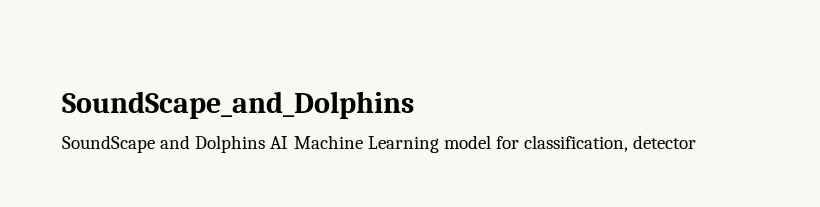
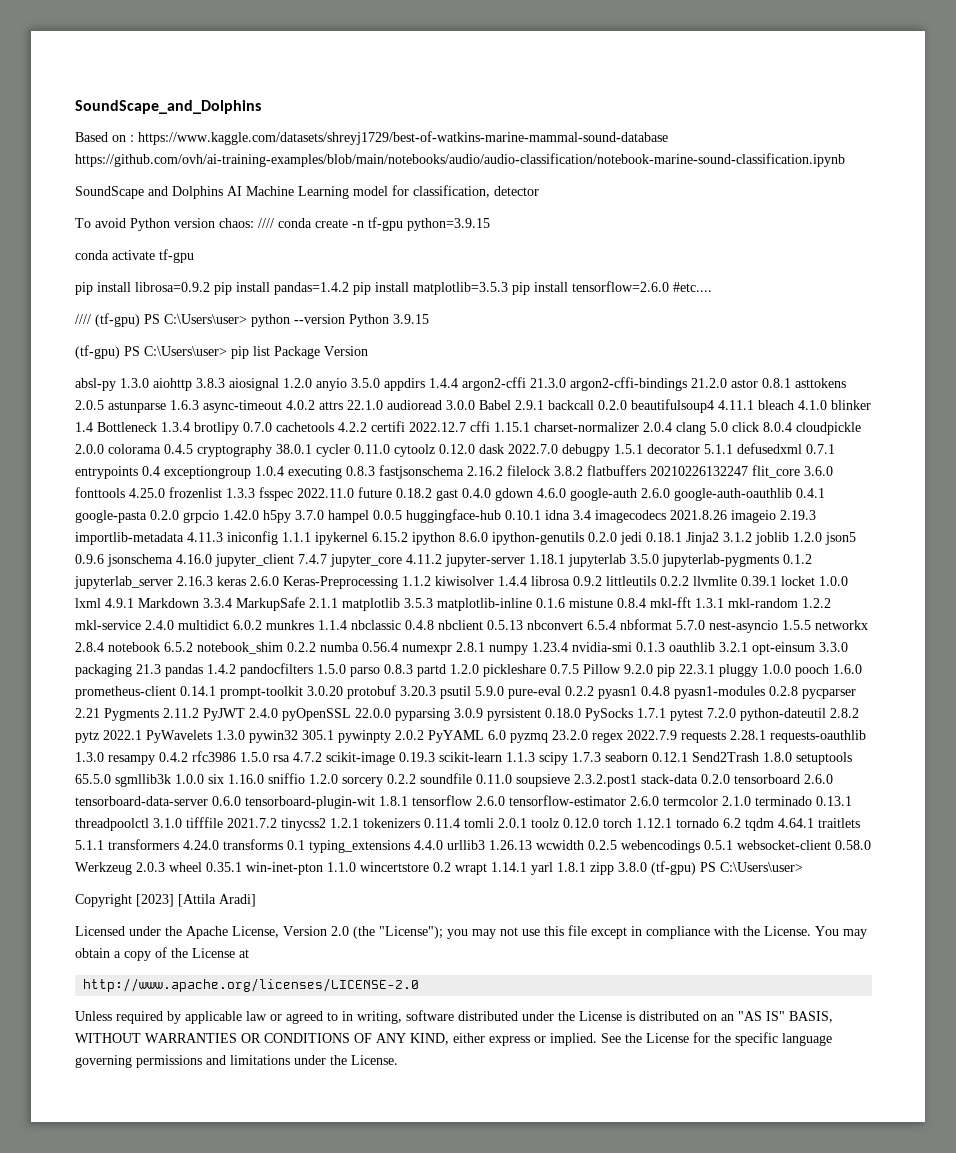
+ Based on : https://www.kaggle.com/datasets/shreyj1729/best-of-watkins-marine-mammal-sound-database https://github.com/ovh/ai-training-examples/blob/main/notebooks/audio/audio-classification/notebook-marine-sound-classification.ipynb
+ To avoid Python version chaos: //// conda create -n tf-gpu python=3.9.15
+ conda activate tf-gpu
+ pip install librosa=0.9.2 pip install pandas=1.4.2 pip install matplotlib=3.5.3 pip install tensorflow=2.6.0 #etc....
+ //// (tf-gpu) PS C:\Users\user> python --version Python 3.9.15
+ (tf-gpu) PS C:\Users\user> pip list Package Version
+ absl-py 1.3.0 aiohttp 3.8.3 aiosignal 1.2.0 anyio 3.5.0 appdirs 1.4.4 argon2-cffi 21.3.0 argon2-cffi-bindings 21.2.0 astor 0.8.1 asttokens 2.0.5 astunparse 1.6.3 async-timeout 4.0.2 attrs 22.1.0 audioread 3.0.0 Babel 2.9.1 backcall 0.2.0 beautifulsoup4 4.11.1 bleach 4.1.0 blinker 1.4 Bottleneck 1.3.4 brotlipy 0.7.0 cachetools 4.2.2 certifi 2022.12.7 cffi 1.15.1 charset-normalizer 2.0.4 clang 5.0 click 8.0.4 cloudpickle 2.0.0 colorama 0.4.5 cryptography 38.0.1 cycler 0.11.0 cytoolz 0.12.0 dask 2022.7.0 debugpy 1.5.1 decorator 5.1.1 defusedxml 0.7.1 entrypoints 0.4 exceptiongroup 1.0.4 executing 0.8.3 fastjsonschema 2.16.2 filelock 3.8.2 flatbuffers 20210226132247 flit_core 3.6.0 fonttools 4.25.0 frozenlist 1.3.3 fsspec 2022.11.0 future 0.18.2 gast 0.4.0 gdown 4.6.0 google-auth 2.6.0 google-auth-oauthlib 0.4.1 google-pasta 0.2.0 grpcio 1.42.0 h5py 3.7.0 hampel 0.0.5 huggingface-hub 0.10.1 idna 3.4 imagecodecs 2021.8.26 imageio 2.19.3 importlib-metadata 4.11.3 iniconfig 1.1.1 ipykernel 6.15.2 ipython 8.6.0 ipython-genutils 0.2.0 jedi 0.18.1 Jinja2 3.1.2 joblib 1.2.0 json5 0.9.6 jsonschema 4.16.0 jupyter_client 7.4.7 jupyter_core 4.11.2 jupyter-server 1.18.1 jupyterlab 3.5.0 jupyterlab-pygments 0.1.2 jupyterlab_server 2.16.3 keras 2.6.0 Keras-Preprocessing 1.1.2 kiwisolver 1.4.4 librosa 0.9.2 littleutils 0.2.2 llvmlite 0.39.1 locket 1.0.0 lxml 4.9.1 Markdown 3.3.4 MarkupSafe 2.1.1 matplotlib 3.5.3 matplotlib-inline 0.1.6 mistune 0.8.4 mkl-fft 1.3.1 mkl-random 1.2.2 mkl-service 2.4.0 multidict 6.0.2 munkres 1.1.4 nbclassic 0.4.8 nbclient 0.5.13 nbconvert 6.5.4 nbformat 5.7.0 nest-asyncio 1.5.5 networkx 2.8.4 notebook 6.5.2 notebook_shim 0.2.2 numba 0.56.4 numexpr 2.8.1 numpy 1.23.4 nvidia-smi 0.1.3 oauthlib 3.2.1 opt-einsum 3.3.0 packaging 21.3 pandas 1.4.2 pandocfilters 1.5.0 parso 0.8.3 partd 1.2.0 pickleshare 0.7.5 Pillow 9.2.0 pip 22.3.1 pluggy 1.0.0 pooch 1.6.0 prometheus-client 0.14.1 prompt-toolkit 3.0.20 protobuf 3.20.3 psutil 5.9.0 pure-eval 0.2.2 pyasn1 0.4.8 pyasn1-modules 0.2.8 pycparser 2.21 Pygments 2.11.2 PyJWT 2.4.0 pyOpenSSL 22.0.0 pyparsing 3.0.9 pyrsistent 0.18.0 PySocks 1.7.1 pytest 7.2.0 python-dateutil 2.8.2 pytz 2022.1 PyWavelets 1.3.0 pywin32 305.1 pywinpty 2.0.2 PyYAML 6.0 pyzmq 23.2.0 regex 2022.7.9 requests 2.28.1 requests-oauthlib 1.3.0 resampy 0.4.2 rfc3986 1.5.0 rsa 4.7.2 scikit-image 0.19.3 scikit-learn 1.1.3 scipy 1.7.3 seaborn 0.12.1 Send2Trash 1.8.0 setuptools 65.5.0 sgmllib3k 1.0.0 six 1.16.0 sniffio 1.2.0 sorcery 0.2.2 soundfile 0.11.0 soupsieve 2.3.2.post1 stack-data 0.2.0 tensorboard 2.6.0 tensorboard-data-server 0.6.0 tensorboard-plugin-wit 1.8.1 tensorflow 2.6.0 tensorflow-estimator 2.6.0 termcolor 2.1.0 terminado 0.13.1 threadpoolctl 3.1.0 tifffile 2021.7.2 tinycss2 1.2.1 tokenizers 0.11.4 tomli 2.0.1 toolz 0.12.0 torch 1.12.1 tornado 6.2 tqdm 4.64.1 traitlets 5.1.1 transformers 4.24.0 transforms 0.1 typing_extensions 4.4.0 urllib3 1.26.13 wcwidth 0.2.5 webencodings 0.5.1 websocket-client 0.58.0 Werkzeug 2.0.3 wheel 0.35.1 win-inet-pton 1.1.0 wincertstore 0.2 wrapt 1.14.1 yarl 1.8.1 zipp 3.8.0 (tf-gpu) PS C:\Users\user>
+ Copyright [2023] [Attila Aradi]
+ Licensed under the Apache License, Version 2.0 (the "License"); you may not use this file except in compliance with the License. You may obtain a copy of the License at
+ http://www.apache.org/licenses/LICENSE-2.0
+ Unless required by applicable law or agreed to in writing, software distributed under the License is distributed on an "AS IS" BASIS, WITHOUT WARRANTIES OR CONDITIONS OF ANY KIND, either express or implied. See the License for the specific language governing permissions and limitations under the License.

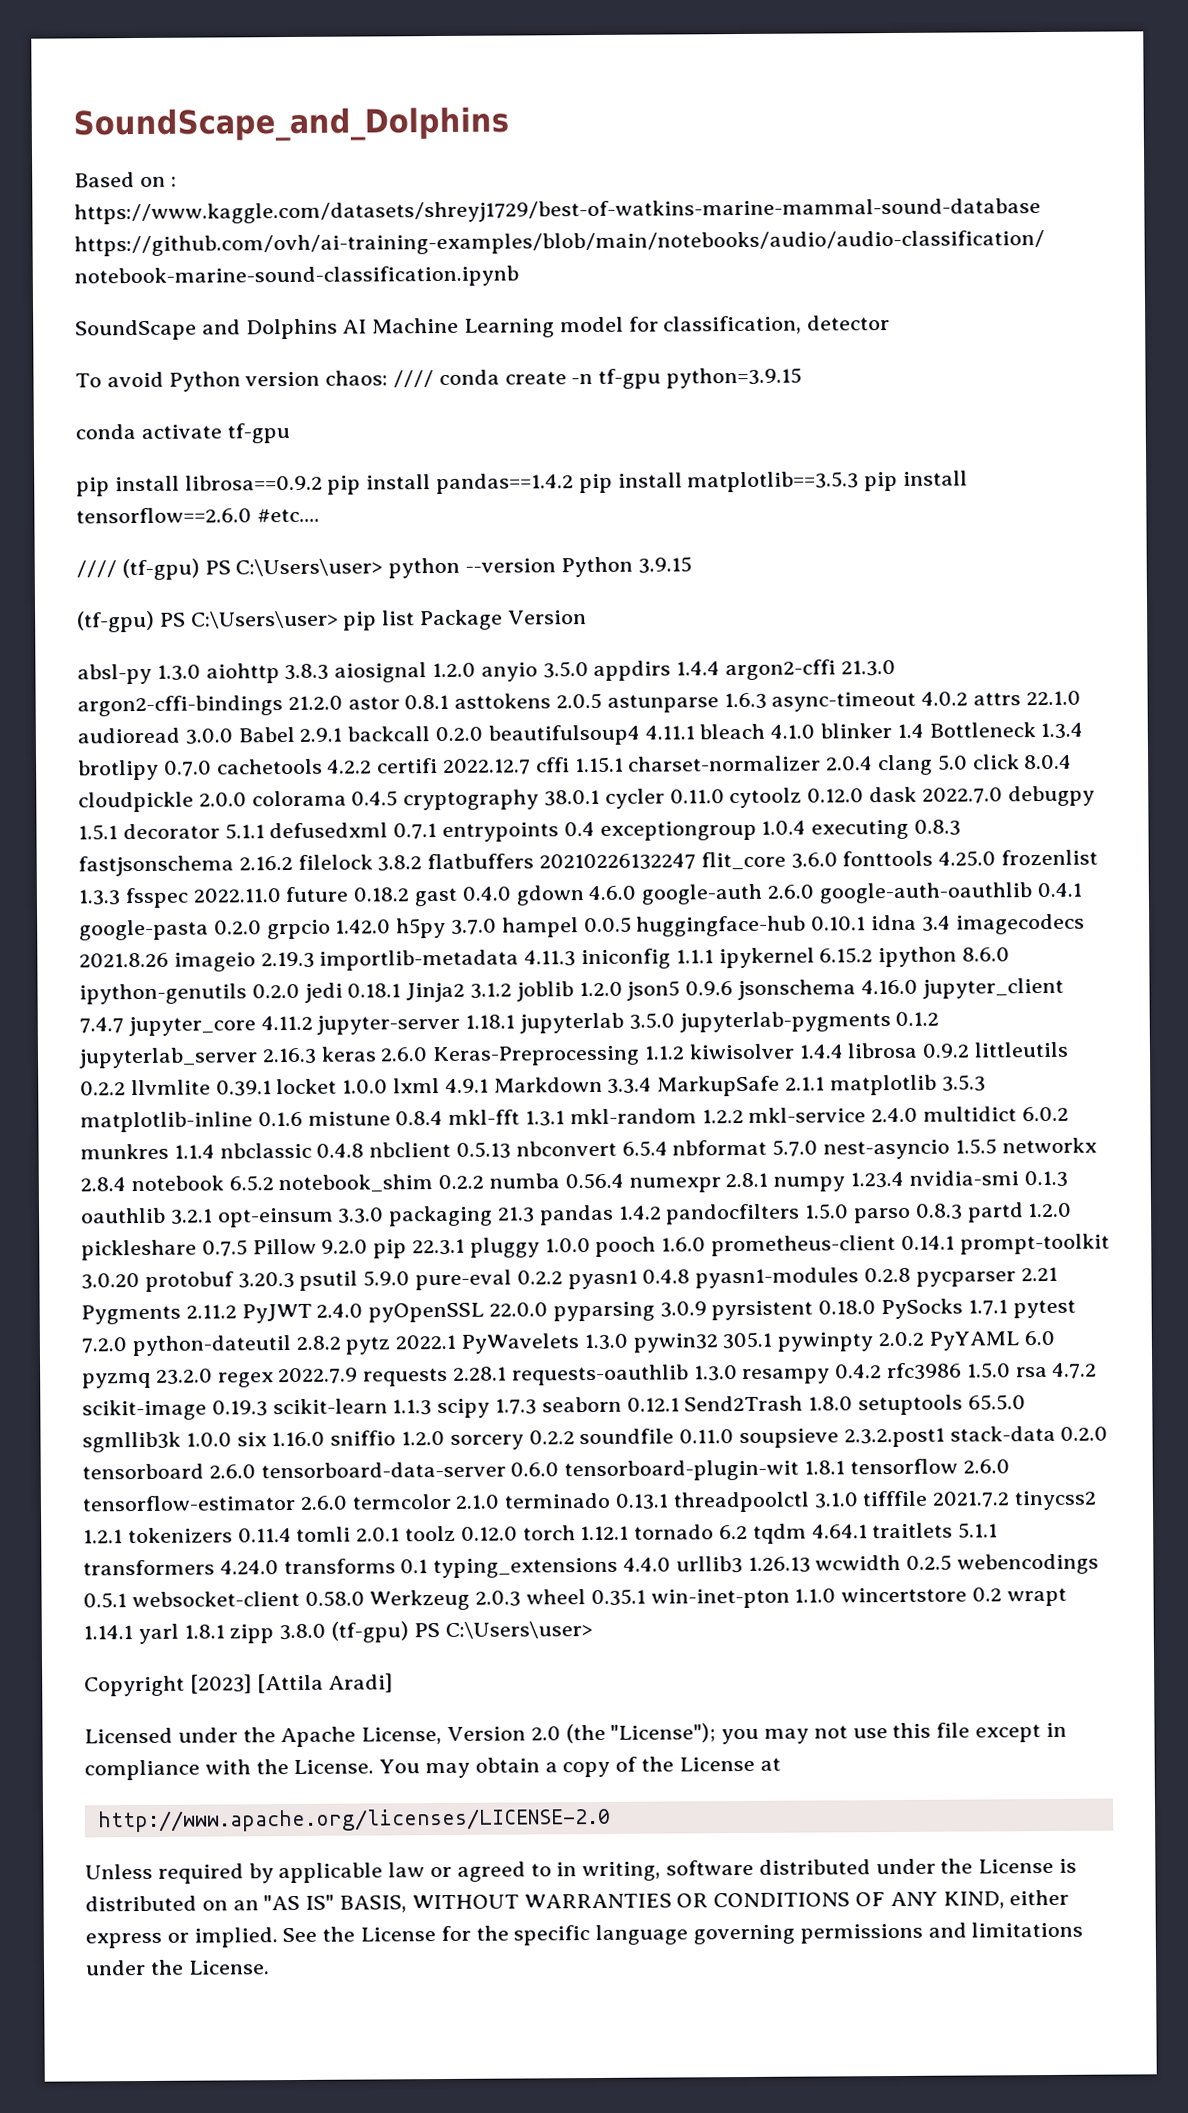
- pip install librosa=0.9.2 pip install pandas=1.4.2 pip install matplotlib=3.5.3 pip install tensorflow=2.6.0 #etc....
+ pip install librosa==0.9.2 pip install pandas==1.4.2 pip install matplotlib==3.5.3 pip install tensorflow==2.6.0 #etc....

